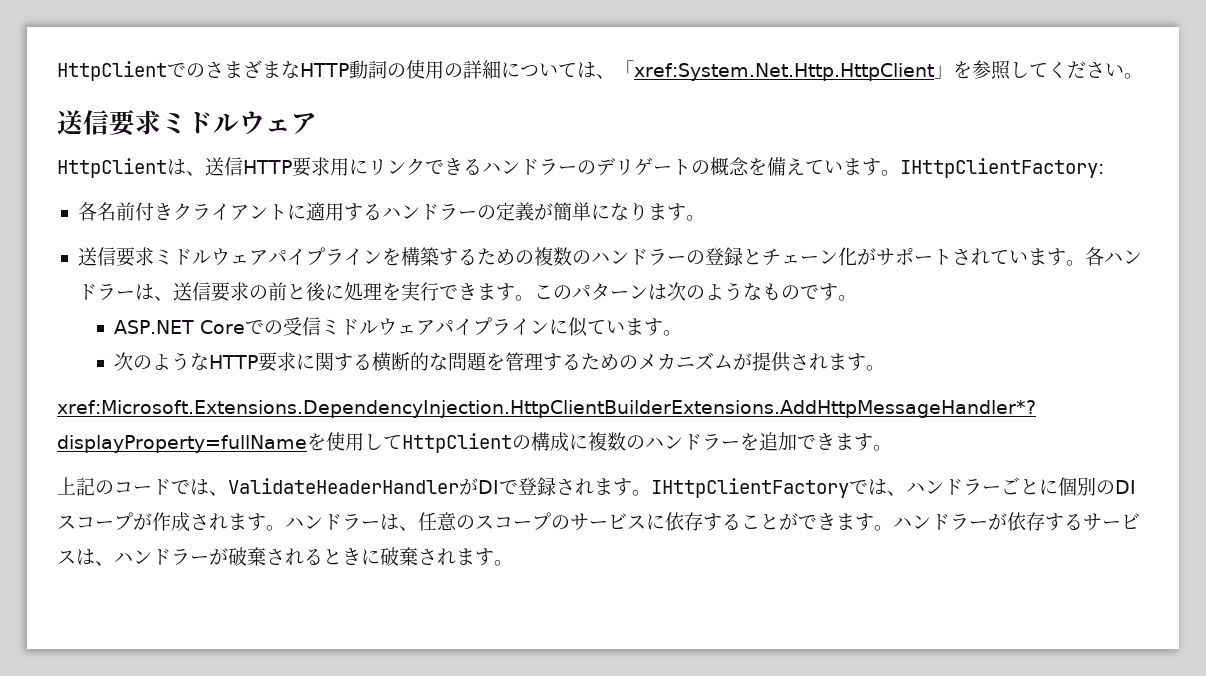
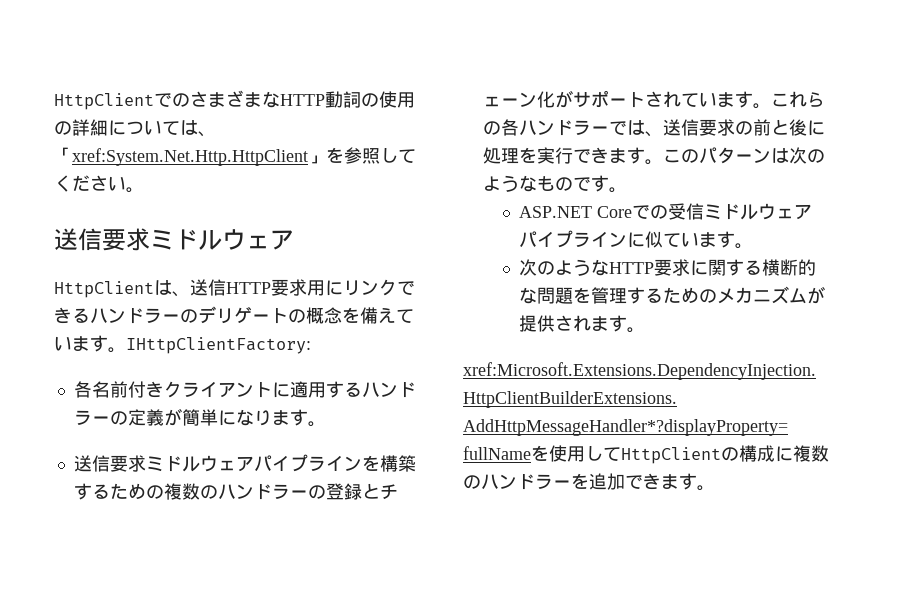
- 各ハンドラーは、送信要求の前と後に処理を実行できます。
+ これらの各ハンドラーでは、送信要求の前と後に処理を実行できます。
- 上記のコードでは、ValidateHeaderHandlerがDIで登録されます。IHttpClientFactoryでは、ハンドラーごとに個別のDIスコープが作成されます。ハンドラーは、任意のスコープのサービスに依存することができます。ハンドラーが依存するサービスは、ハンドラーが破棄されるときに破棄されます。

